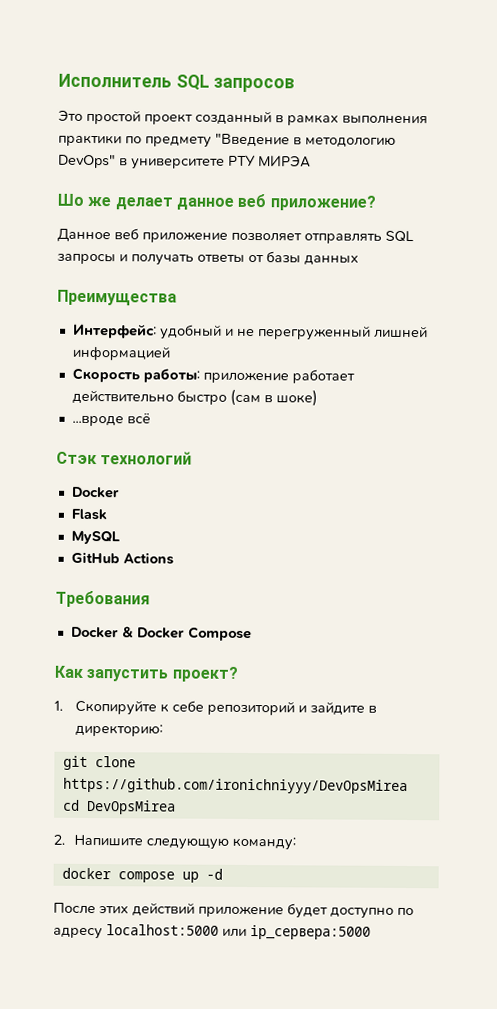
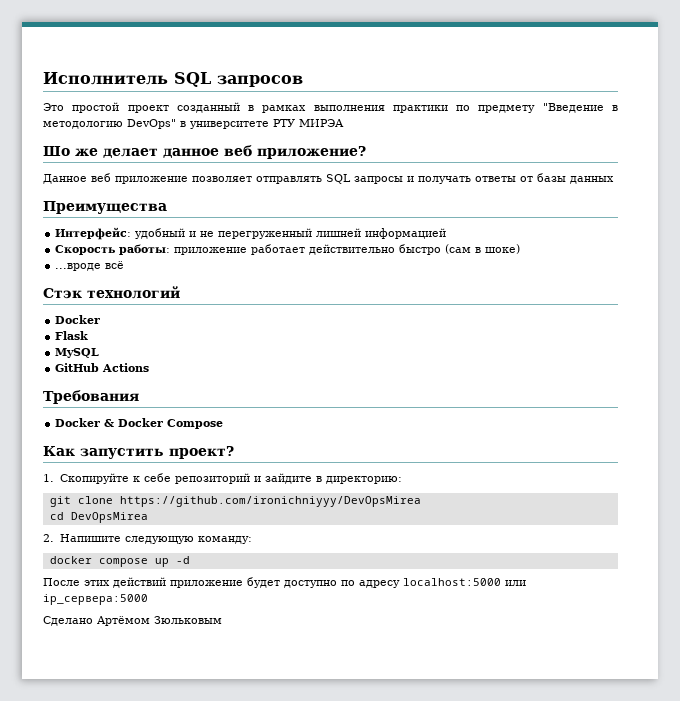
+ Сделано Артёмом Зюльковым

